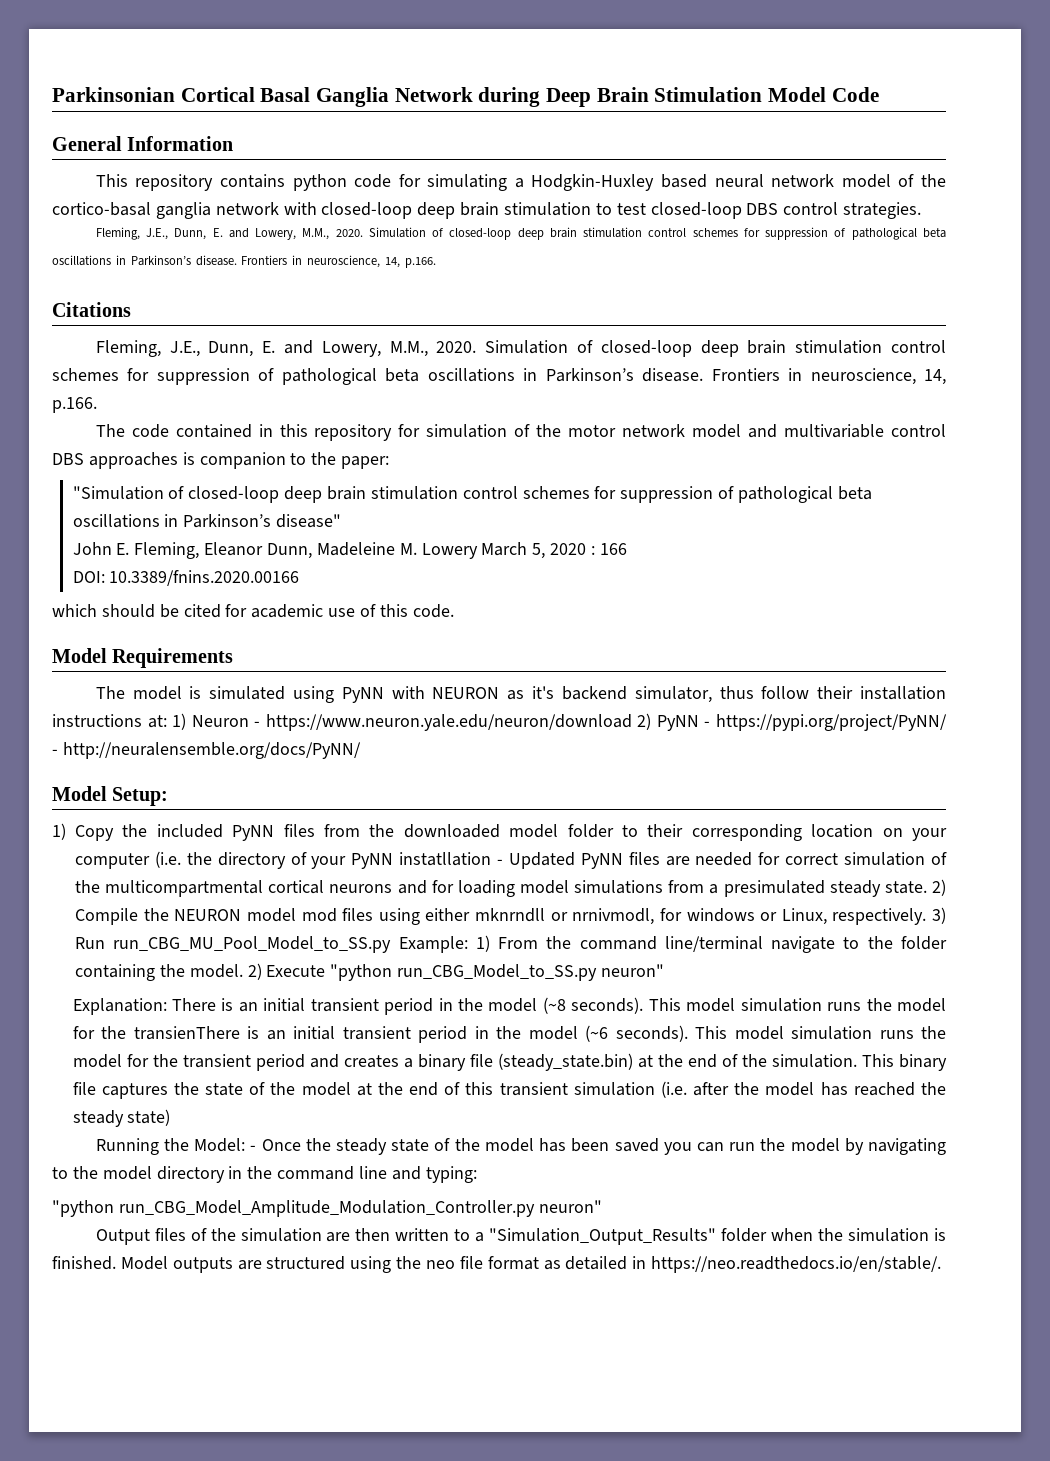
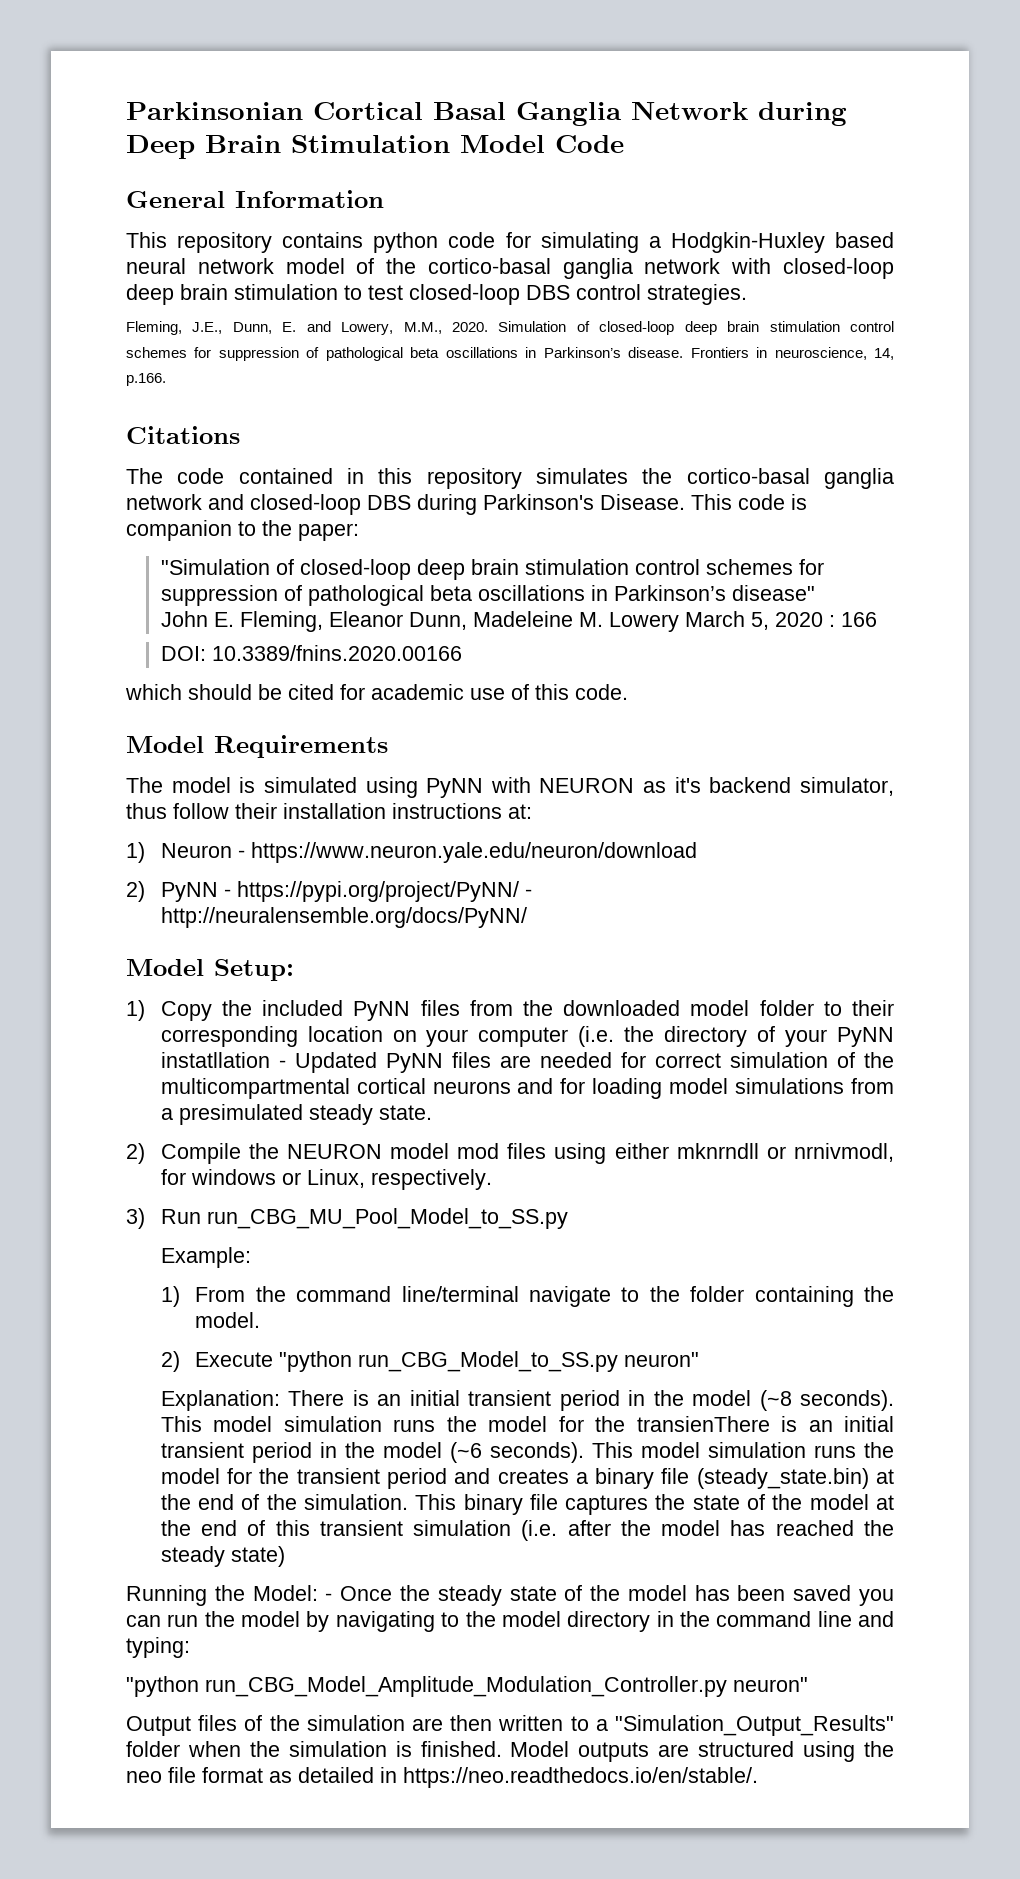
  Citations
- Fleming, J.E., Dunn, E. and Lowery, M.M., 2020. Simulation of closed-loop deep brain stimulation control schemes for suppression of pathological beta oscillations in Parkinson’s disease. Frontiers in neuroscience, 14, p.166.
- The code contained in this repository for simulation of the motor network model and multivariable control DBS approaches is companion to the paper:
+ The code contained in this repository simulates the cortico-basal ganglia network and closed-loop DBS during Parkinson's Disease. This code is companion to the paper:
- The model is simulated using PyNN with NEURON as it's backend simulator, thus follow their installation instructions at: 1) Neuron - https://www.neuron.yale.edu/neuron/download 2) PyNN - https://pypi.org/project/PyNN/ - http://neuralensemble.org/docs/PyNN/
+ The model is simulated using PyNN with NEURON as it's backend simulator, thus follow their installation instructions at:
+ 1) Neuron - https://www.neuron.yale.edu/neuron/download
+ 2) PyNN - https://pypi.org/project/PyNN/ - http://neuralensemble.org/docs/PyNN/
- 1) Copy the included PyNN files from the downloaded model folder to their corresponding location on your computer (i.e. the directory of your PyNN instatllation - Updated PyNN files are needed for correct simulation of the multicompartmental cortical neurons and for loading model simulations from a presimulated steady state. 2) Compile the NEURON model mod files using either mknrndll or nrnivmodl, for windows or Linux, respectively. 3) Run run_CBG_MU_Pool_Model_to_SS.py Example: 1) From the command line/terminal navigate to the folder containing the model. 2) Execute "python run_CBG_Model_to_SS.py neuron"
+ 1) Copy the included PyNN files from the downloaded model folder to their corresponding location on your computer (i.e. the directory of your PyNN instatllation - Updated PyNN files are needed for correct simulation of the multicompartmental cortical neurons and for loading model simulations from a presimulated steady state.
+ 2) Compile the NEURON model mod files using either mknrndll or nrnivmodl, for windows or Linux, respectively.
+ 3) Run run_CBG_MU_Pool_Model_to_SS.py
+ Example:
+ 1) From the command line/terminal navigate to the folder containing the model.
+ 2) Execute "python run_CBG_Model_to_SS.py neuron"

